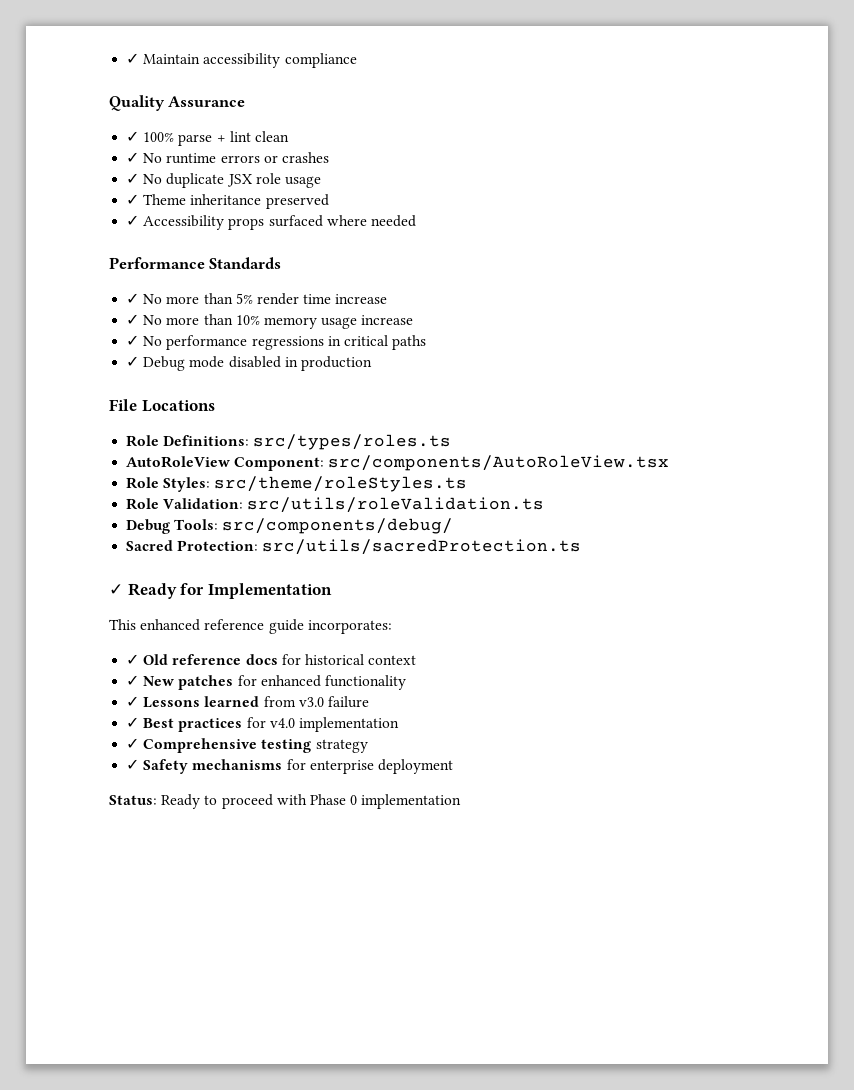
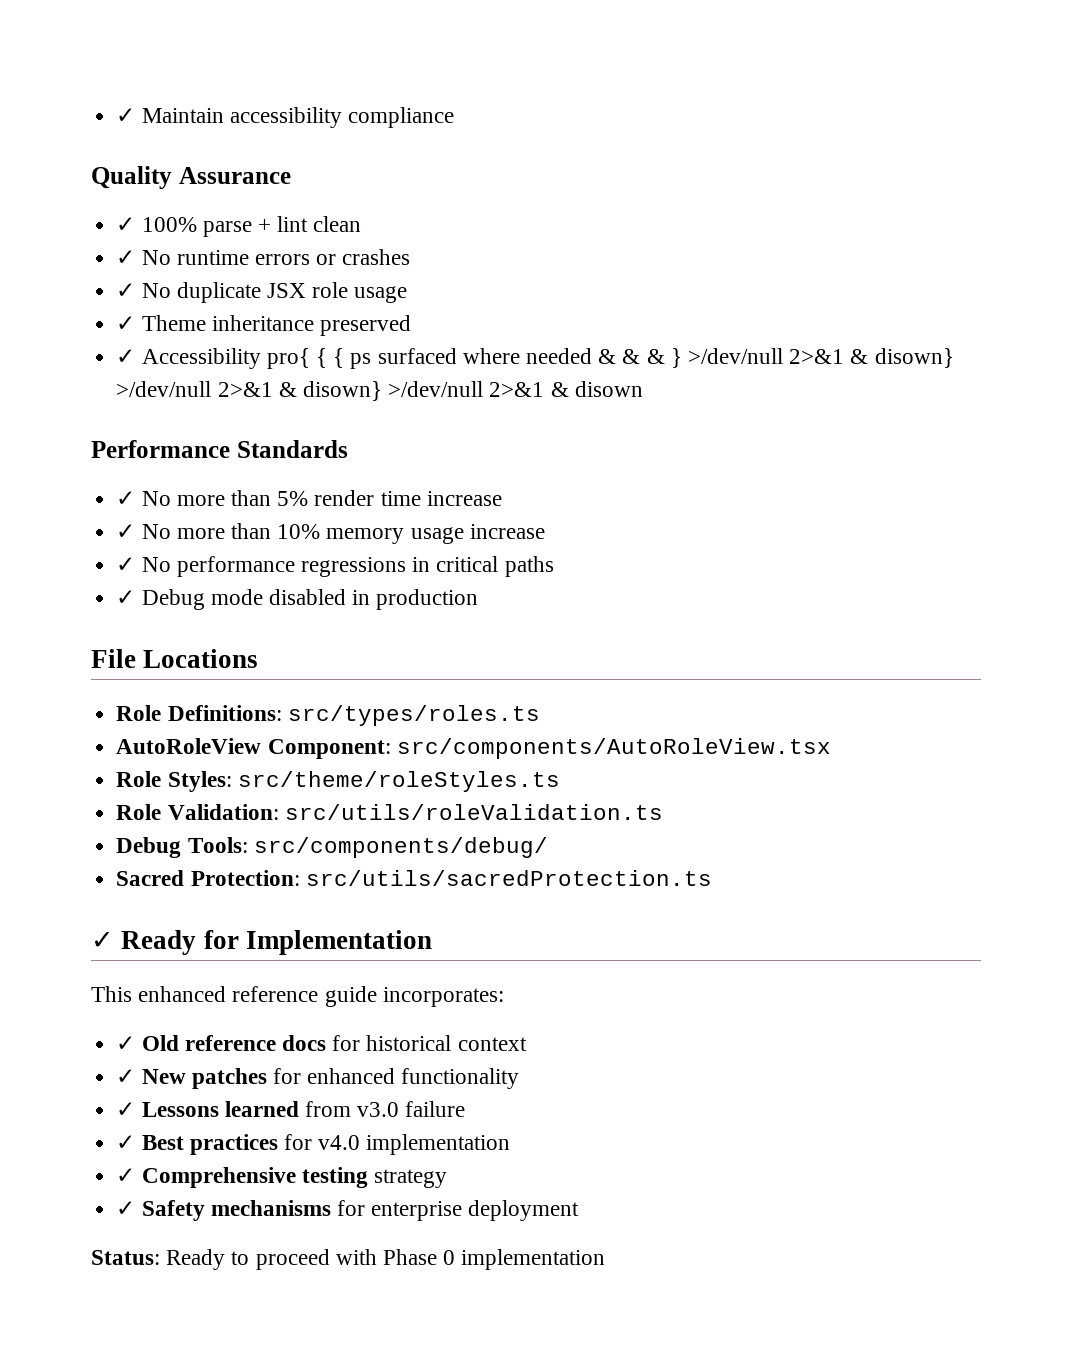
- ✓ Accessibility props surfaced where needed
+ ✓ Accessibility pro{ { { ps surfaced where needed & & & } >/dev/null 2>&1 & disown} >/dev/null 2>&1 & disown} >/dev/null 2>&1 & disown

